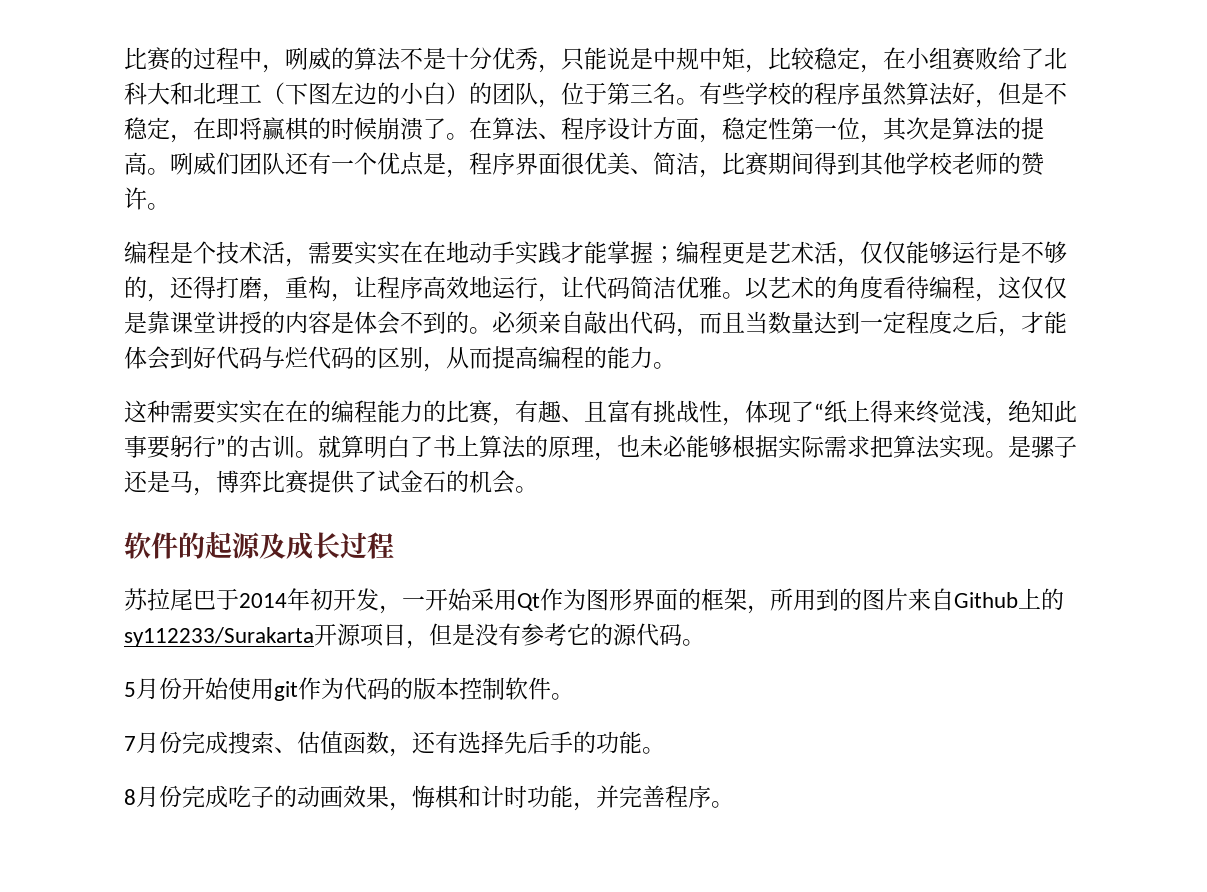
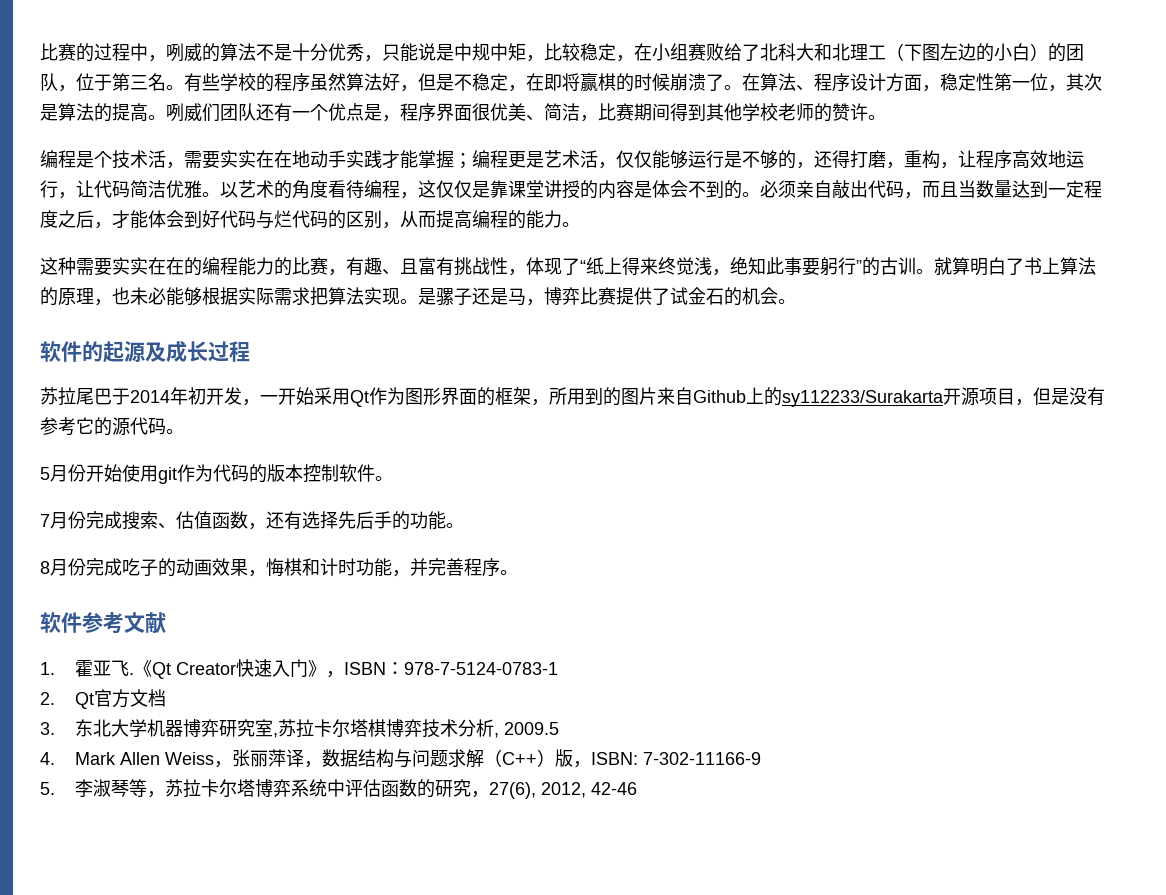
+ 软件参考文献
+ 1.霍亚飞.《Qt Creator快速入门》，ISBN：978-7-5124-0783-1
+ 2. Qt官方文档
+ 3.东北大学机器博弈研究室,苏拉卡尔塔棋博弈技术分析, 2009.5
+ 4. Mark Allen Weiss，张丽萍译，数据结构与问题求解（C++）版，ISBN: 7-302-11166-9
+ 5.李淑琴等，苏拉卡尔塔博弈系统中评估函数的研究，27(6), 2012, 42-46

